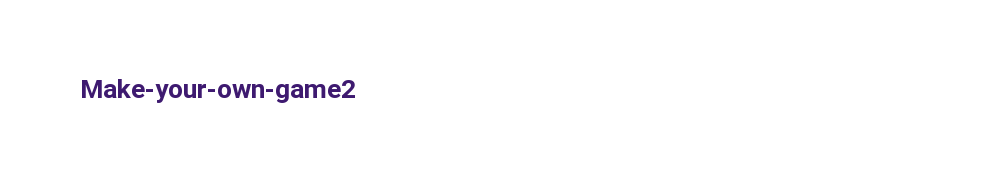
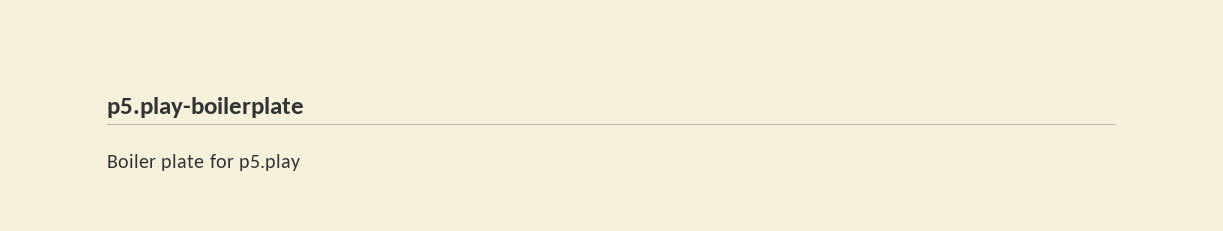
- Make-your-own-game2
+ p5.play-boilerplate
+ Boiler plate for p5.play

